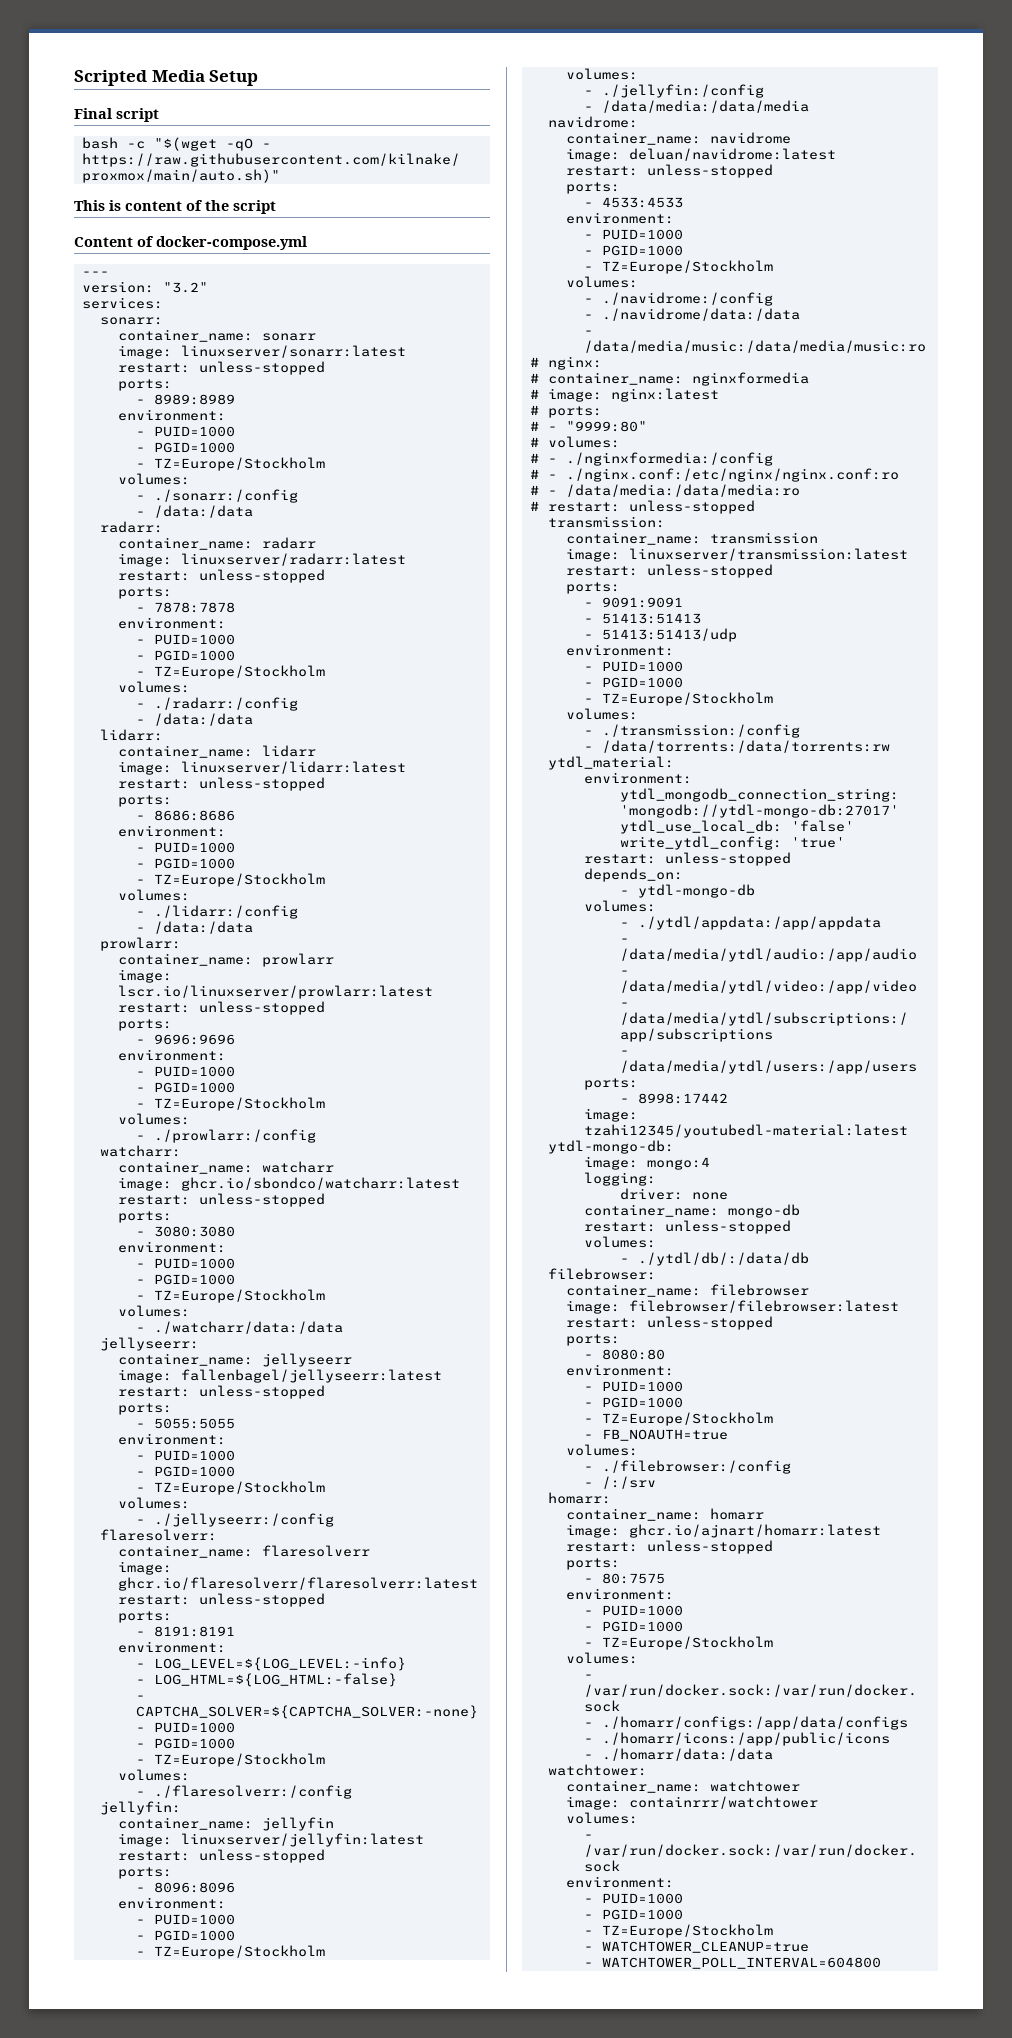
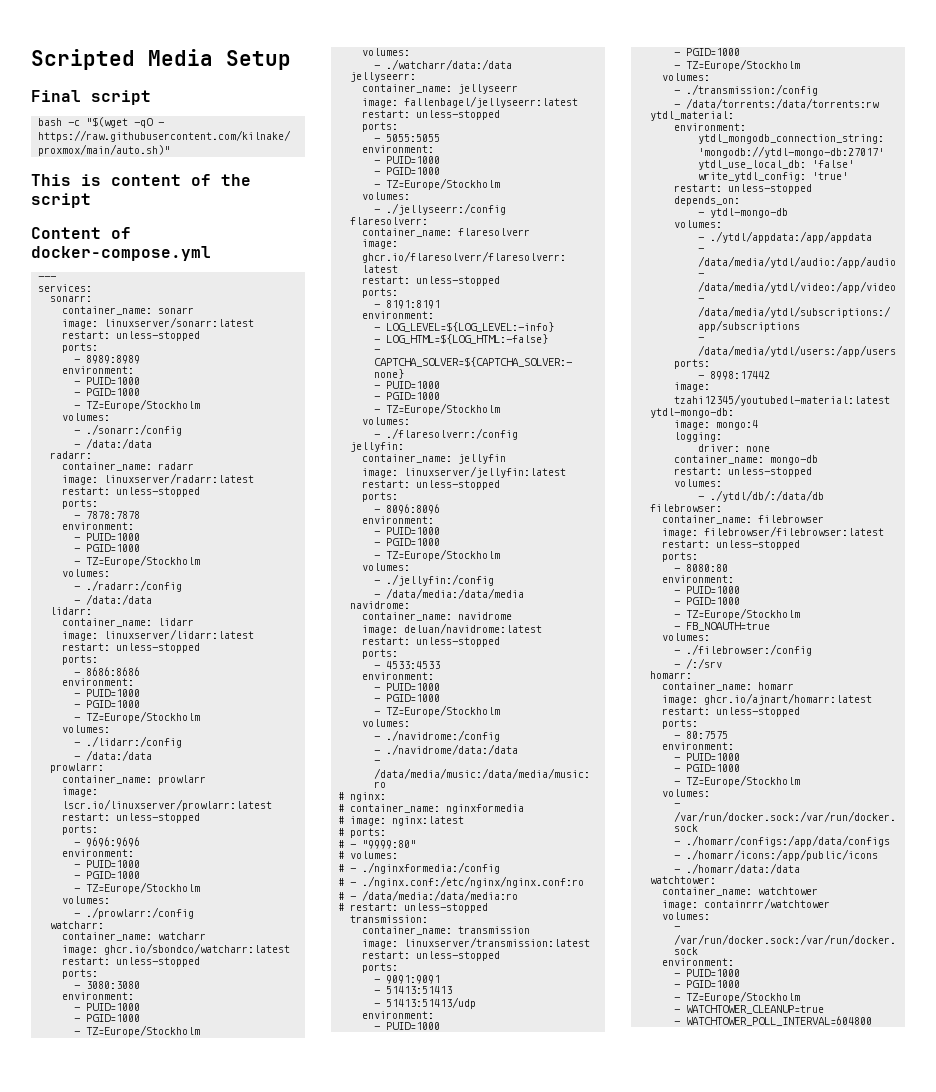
- version: "3.2"

